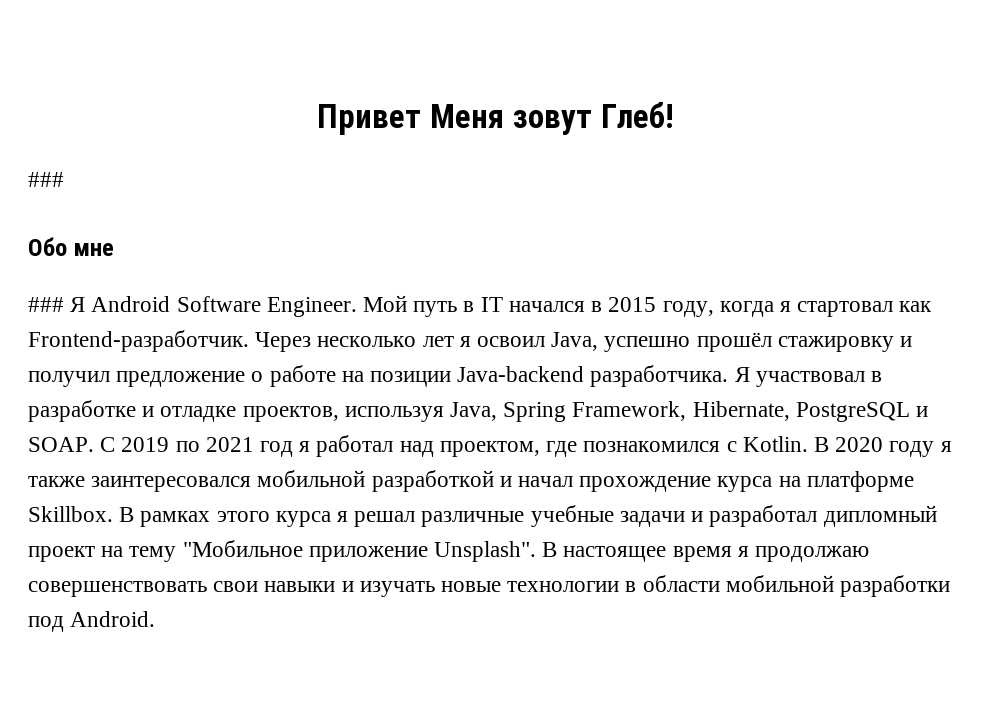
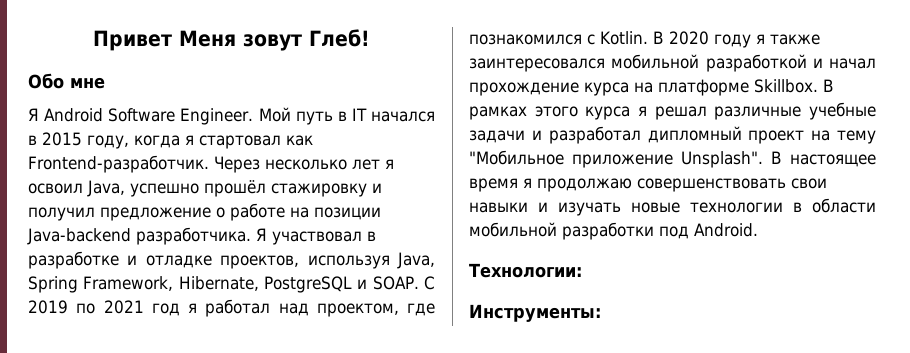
  Привет Меня зовут Глеб!
- ###
- ### Я Android Software Engineer.
+ Я Android Software Engineer.
+ Технологии:
+ Инструменты:

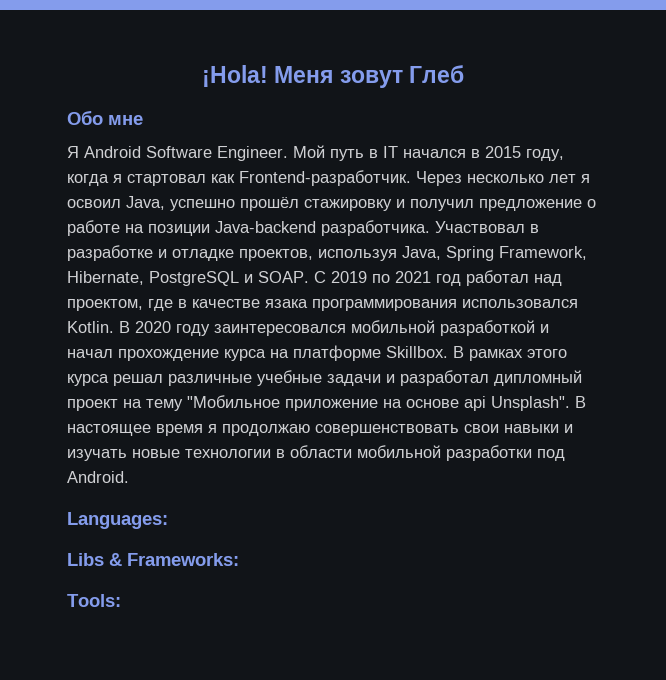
- Привет Меня зовут Глеб!
+ ¡Hola! Меня зовут Глеб
- Я участвовал в разработке и отладке проектов, используя Java, Spring Framework, Hibernate, PostgreSQL и SOAP.
+ Участвовал в разработке и отладке проектов, используя Java, Spring Framework, Hibernate, PostgreSQL и SOAP.
- С 2019 по 2021 год я работал над проектом, где познакомился с Kotlin.
+ С 2019 по 2021 год работал над проектом, где в качестве язака программирования использовался Kotlin.
- В 2020 году я также заинтересовался мобильной разработкой и начал прохождение курса на платформе Skillbox.
+ В 2020 году заинтересовался мобильной разработкой и начал прохождение курса на платформе Skillbox.
- В рамках этого курса я решал различные учебные задачи и разработал дипломный проект на тему "Мобильное приложение Unsplash".
+ В рамках этого курса решал различные учебные задачи и разработал дипломный проект на тему "Мобильное приложение на основе api Unsplash".
- Технологии:
- Инструменты:
+ Languages:
+ Libs & Frameworks:
+ Tools:

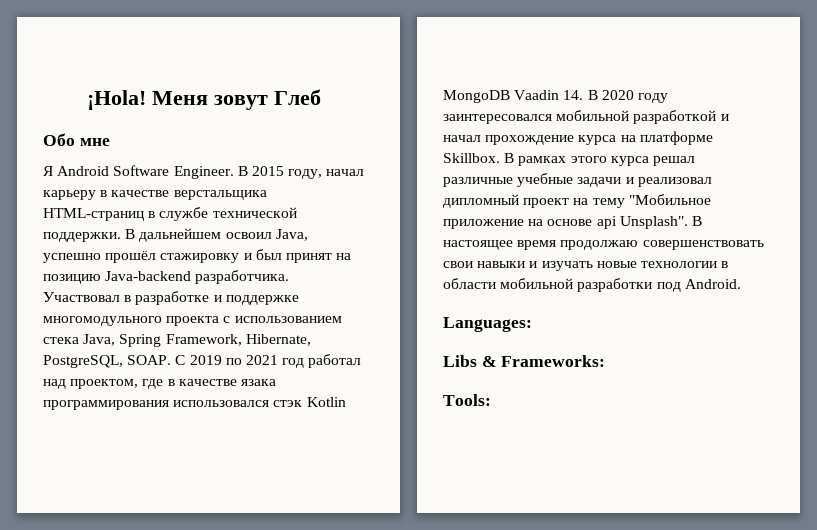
- Мой путь в IT начался в 2015 году, когда я стартовал как Frontend-разработчик. Через несколько лет я освоил Java, успешно прошёл стажировку и получил предложение о работе на позиции Java-backend разработчика.
+ В 2015 году, начал карьеру в качестве верстальщика HTML-страниц в службе технической поддержки. В дальнейшем освоил Java, успешно прошёл стажировку и был принят на позицию Java-backend разработчика.
- Участвовал в разработке и отладке проектов, используя Java, Spring Framework, Hibernate, PostgreSQL и SOAP.
+ Участвовал в разработке и поддержке многомодульного проекта с использованием стека Java, Spring Framework, Hibernate, PostgreSQL, SOAP.
- С 2019 по 2021 год работал над проектом, где в качестве язака программирования использовался Kotlin. В 2020 году заинтересовался мобильной разработкой и начал прохождение курса на платформе Skillbox.
+ С 2019 по 2021 год работал над проектом, где в качестве язака программирования использовался стэк Kotlin MongoDB Vaadin 14. В 2020 году заинтересовался мобильной разработкой и начал прохождение курса на платформе Skillbox.
- В рамках этого курса решал различные учебные задачи и разработал дипломный проект на тему "Мобильное приложение на основе api Unsplash".
+ В рамках этого курса решал различные учебные задачи и реализовал дипломный проект на тему "Мобильное приложение на основе api Unsplash".
- В настоящее время я продолжаю совершенствовать свои навыки и изучать новые технологии в области мобильной разработки под Android.
+ В настоящее время продолжаю совершенствовать свои навыки и изучать новые технологии в области мобильной разработки под Android.

